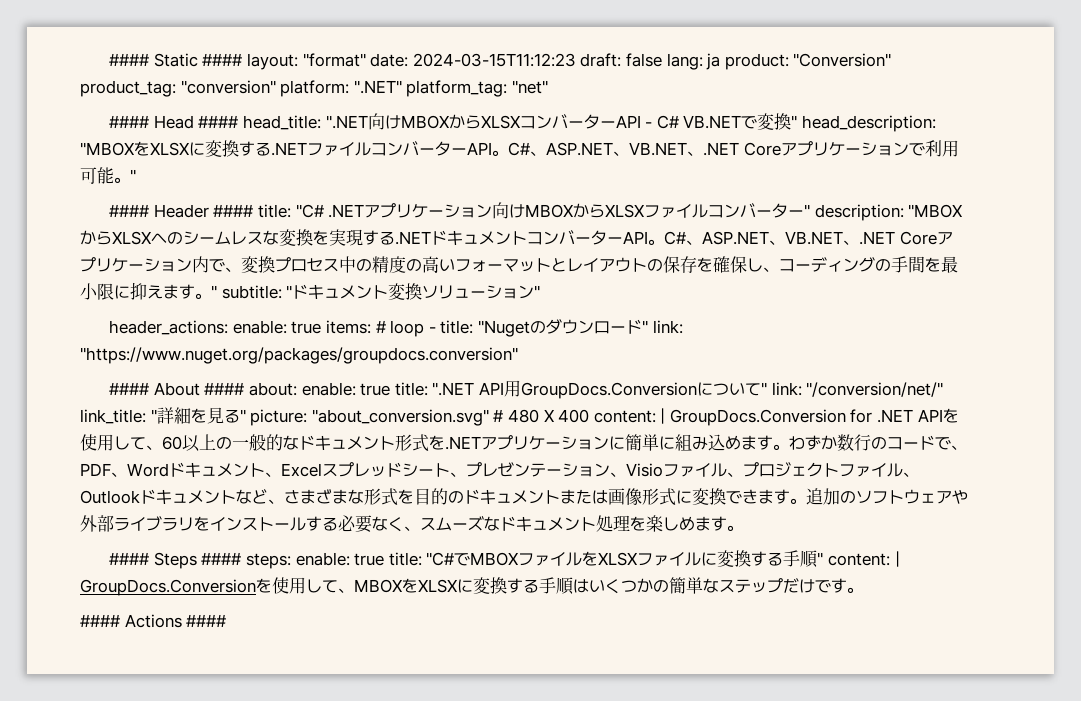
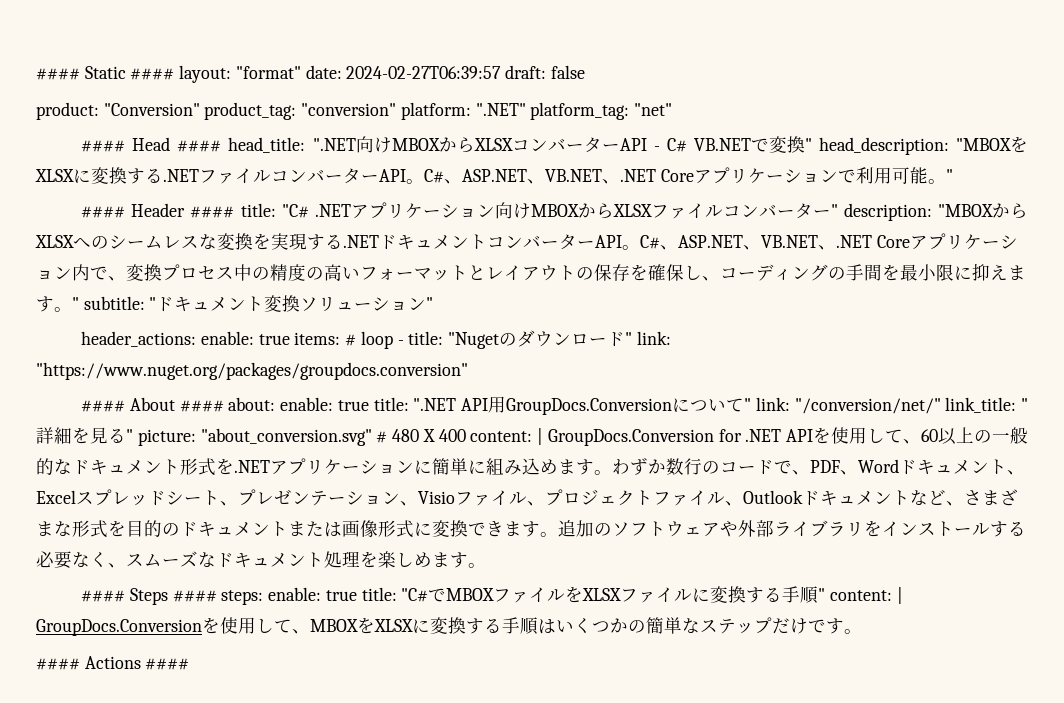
- #### Static #### layout: "format" date: 2024-03-15T11:12:23 draft: false lang: ja product: "Conversion" product_tag: "conversion" platform: ".NET" platform_tag: "net"
+ #### Static #### layout: "format" date: 2024-02-27T06:39:57 draft: false
+ product: "Conversion" product_tag: "conversion" platform: ".NET" platform_tag: "net"

